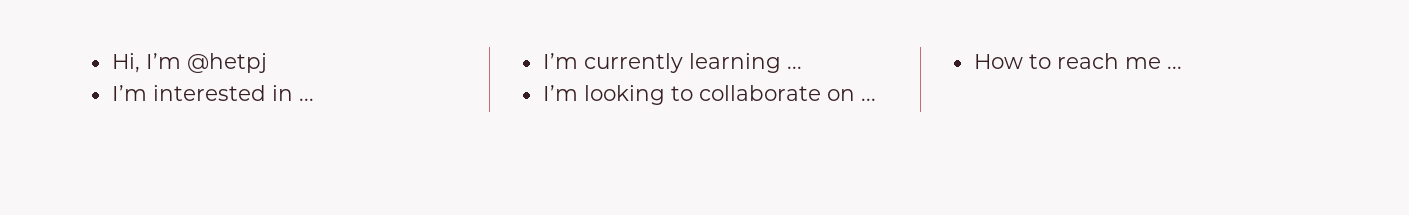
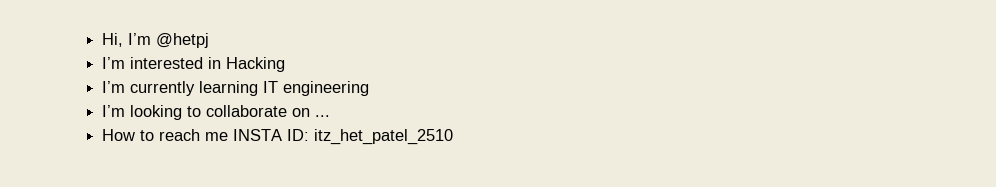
- I’m interested in ...
+ I’m interested in Hacking
- I’m currently learning ...
+ I’m currently learning IT engineering
- How to reach me ...
+ How to reach me INSTA ID: itz_het_patel_2510

